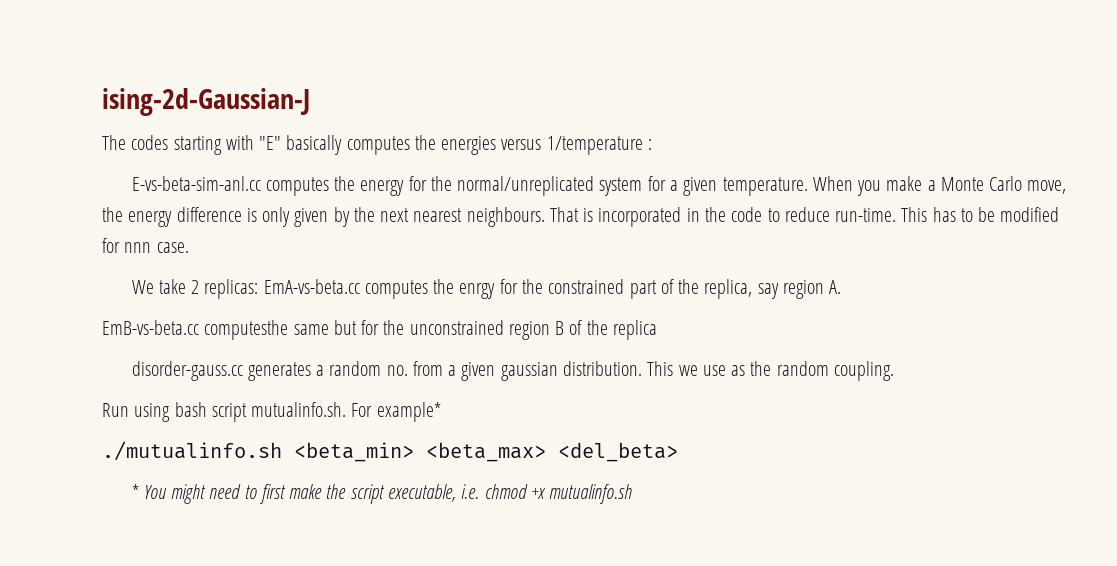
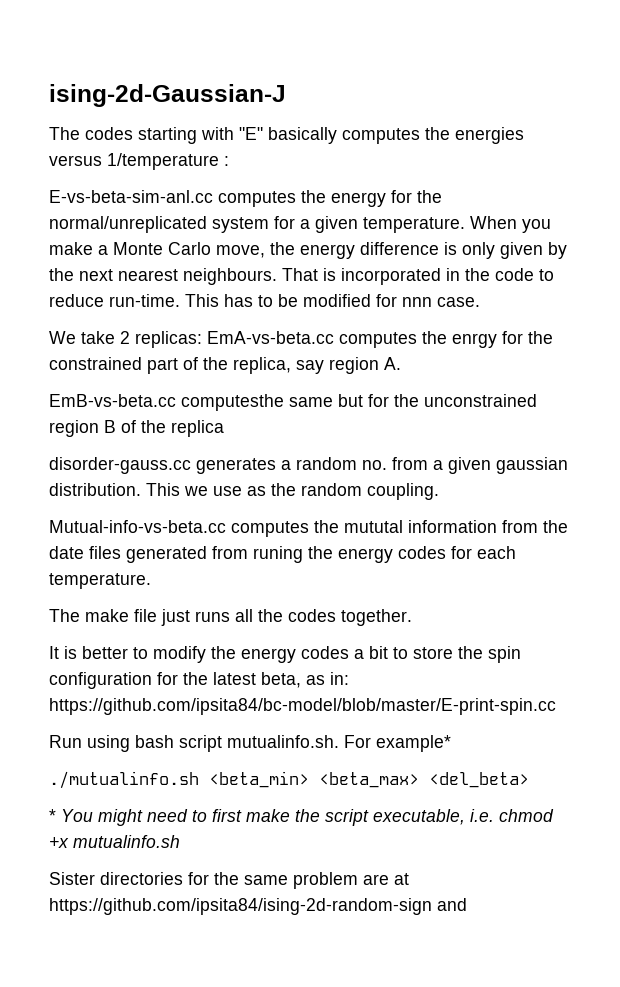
+ Mutual-info-vs-beta.cc computes the mututal information from the date files generated from runing the energy codes for each temperature.
+ The make file just runs all the codes together.
+ It is better to modify the energy codes a bit to store the spin configuration for the latest beta, as in: https://github.com/ipsita84/bc-model/blob/master/E-print-spin.cc
+ Sister directories for the same problem are at https://github.com/ipsita84/ising-2d-random-sign and

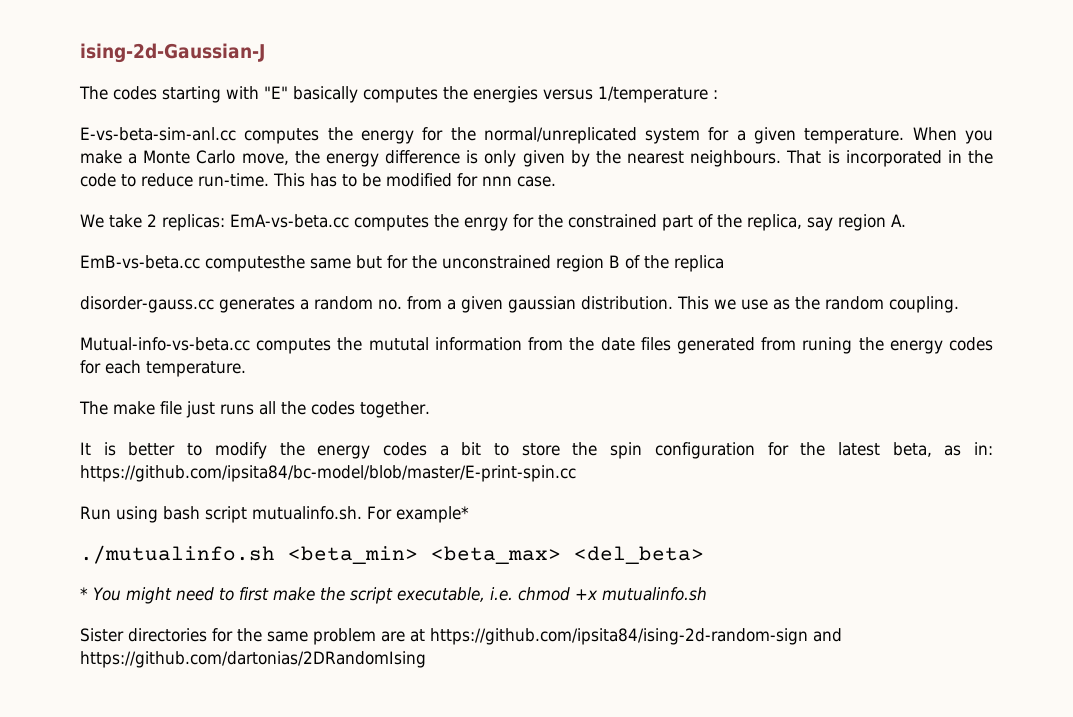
- When you make a Monte Carlo move, the energy difference is only given by the next nearest neighbours.
+ When you make a Monte Carlo move, the energy difference is only given by the nearest neighbours.
- Sister directories for the same problem are at https://github.com/ipsita84/ising-2d-random-sign and
+ Sister directories for the same problem are at https://github.com/ipsita84/ising-2d-random-sign and https://github.com/dartonias/2DRandomIsing

